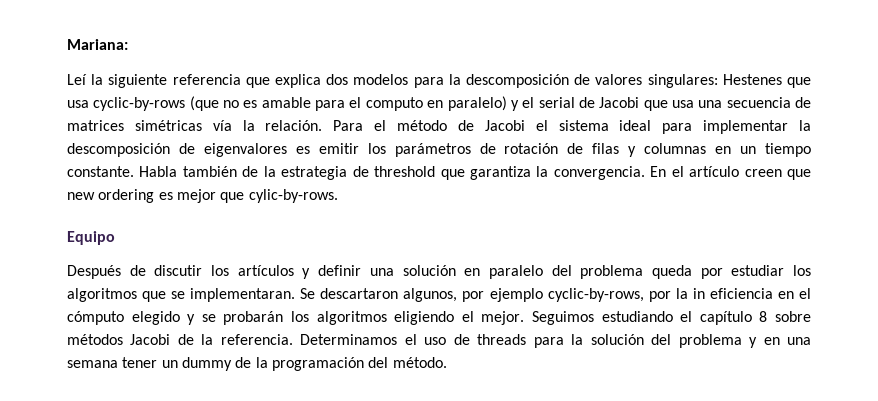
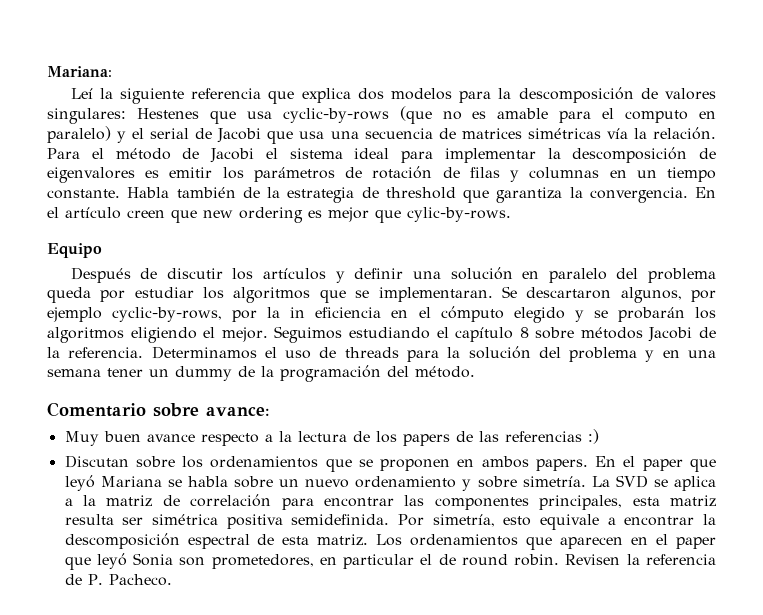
+ Comentario sobre avance:
+ Muy buen avance respecto a la lectura de los papers de las referencias :)
+ Discutan sobre los ordenamientos que se proponen en ambos papers. En el paper que leyó Mariana se habla sobre un nuevo ordenamiento y sobre simetría. La SVD se aplica a la matriz de correlación para encontrar las componentes principales, esta matriz resulta ser simétrica positiva semidefinida. Por simetría, esto equivale a encontrar la descomposición espectral de esta matriz. Los ordenamientos que aparecen en el paper que leyó Sonia son prometedores, en particular el de round robin. Revisen la referencia de P. Pacheco.

